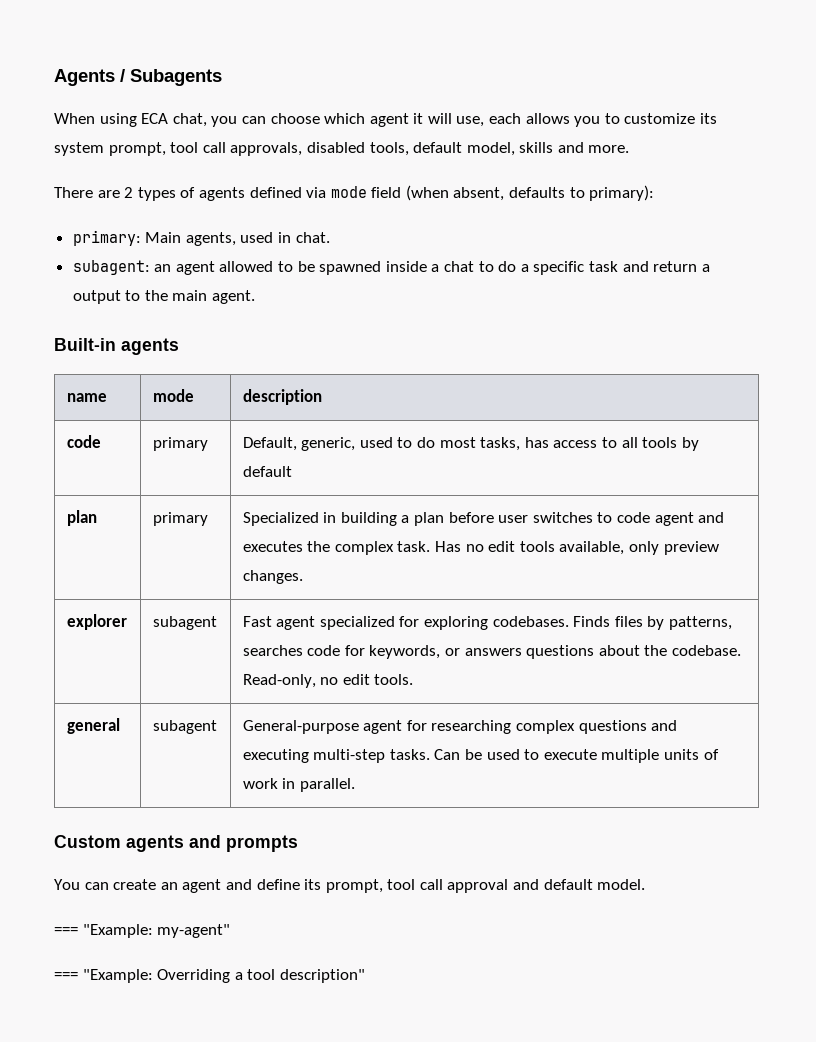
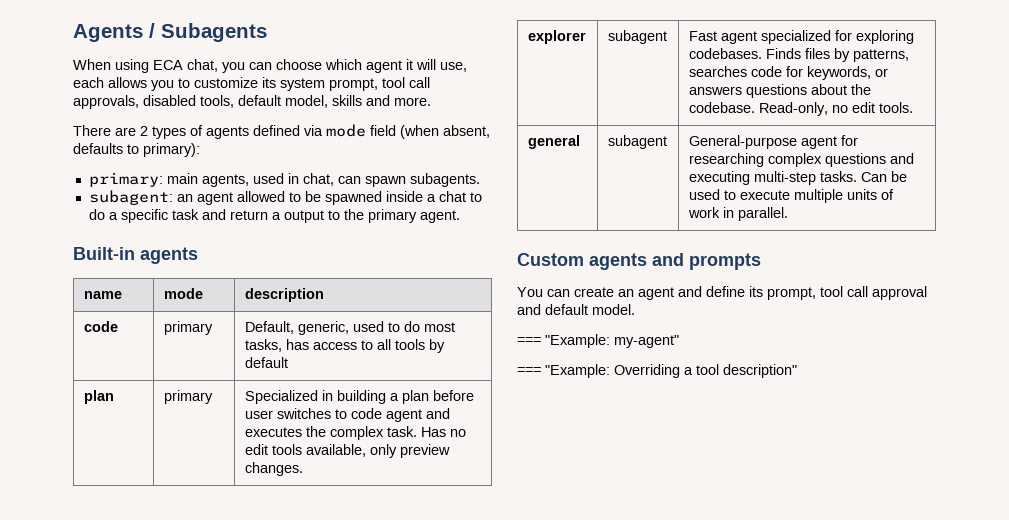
- primary: Main agents, used in chat.
+ primary: main agents, used in chat, can spawn subagents.
- subagent: an agent allowed to be spawned inside a chat to do a specific task and return a output to the main agent.
+ subagent: an agent allowed to be spawned inside a chat to do a specific task and return a output to the primary agent.

